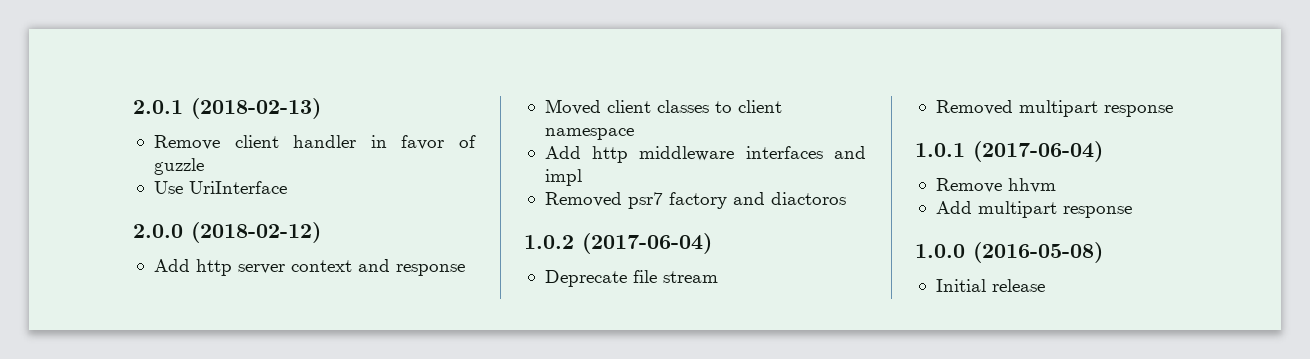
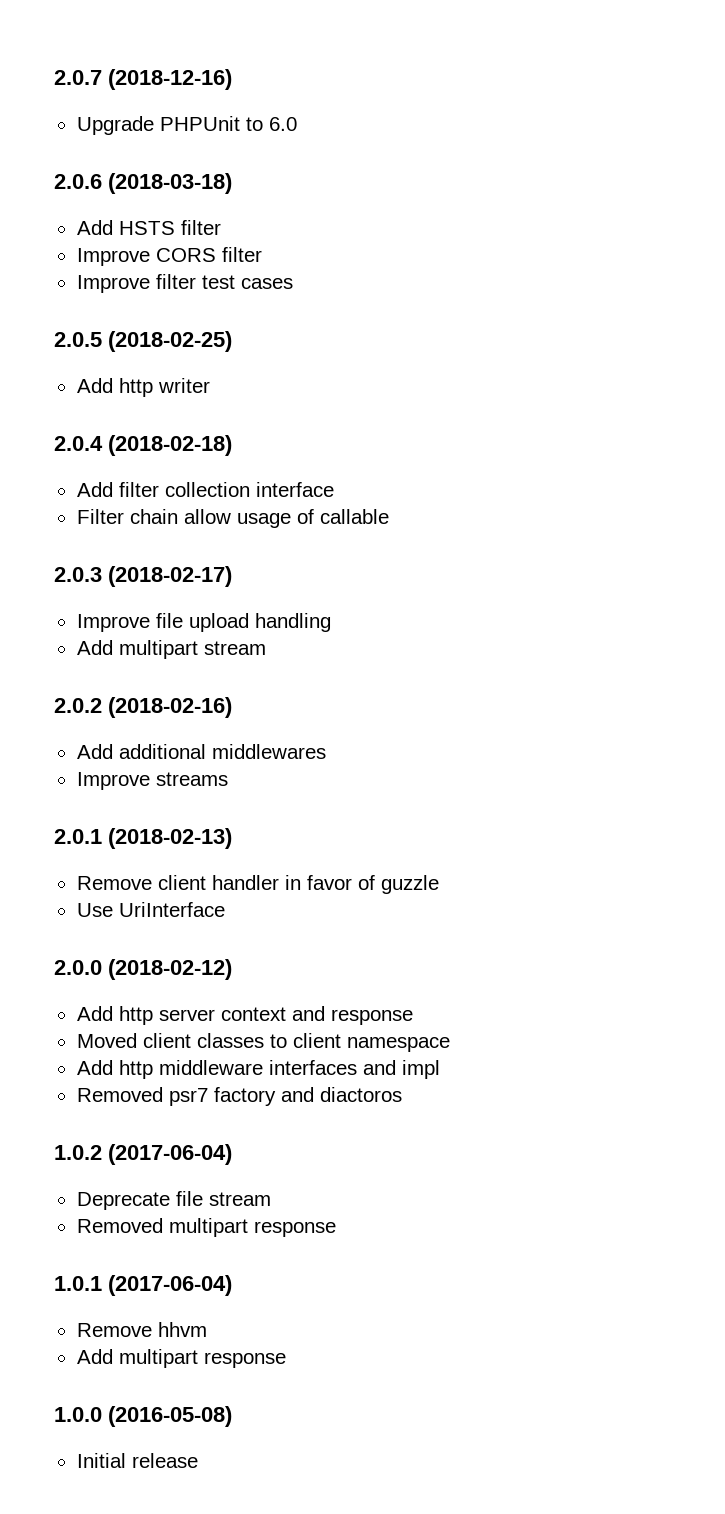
+ 2.0.7 (2018-12-16)
+ Upgrade PHPUnit to 6.0
+ 2.0.6 (2018-03-18)
+ Add HSTS filter
+ Improve CORS filter
+ Improve filter test cases
+ 2.0.5 (2018-02-25)
+ Add http writer
+ 2.0.4 (2018-02-18)
+ Add filter collection interface
+ Filter chain allow usage of callable
+ 2.0.3 (2018-02-17)
+ Improve file upload handling
+ Add multipart stream
+ 2.0.2 (2018-02-16)
+ Add additional middlewares
+ Improve streams

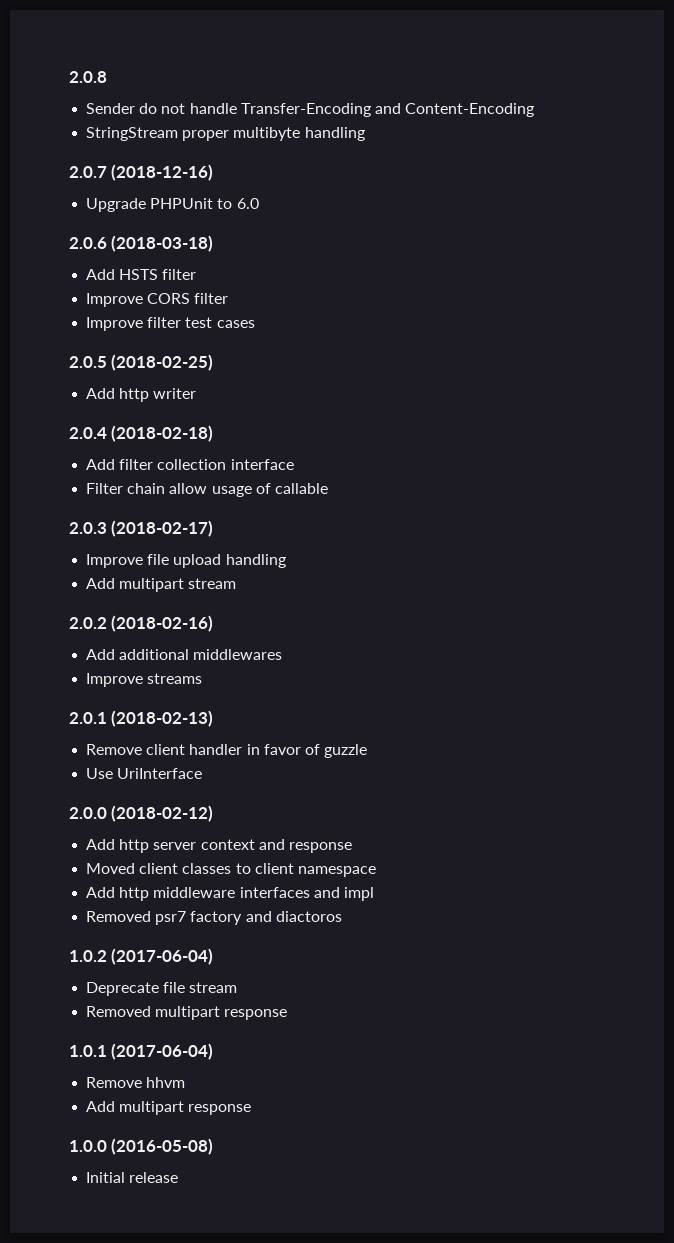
+ 2.0.8
+ Sender do not handle Transfer-Encoding and Content-Encoding
+ StringStream proper multibyte handling

